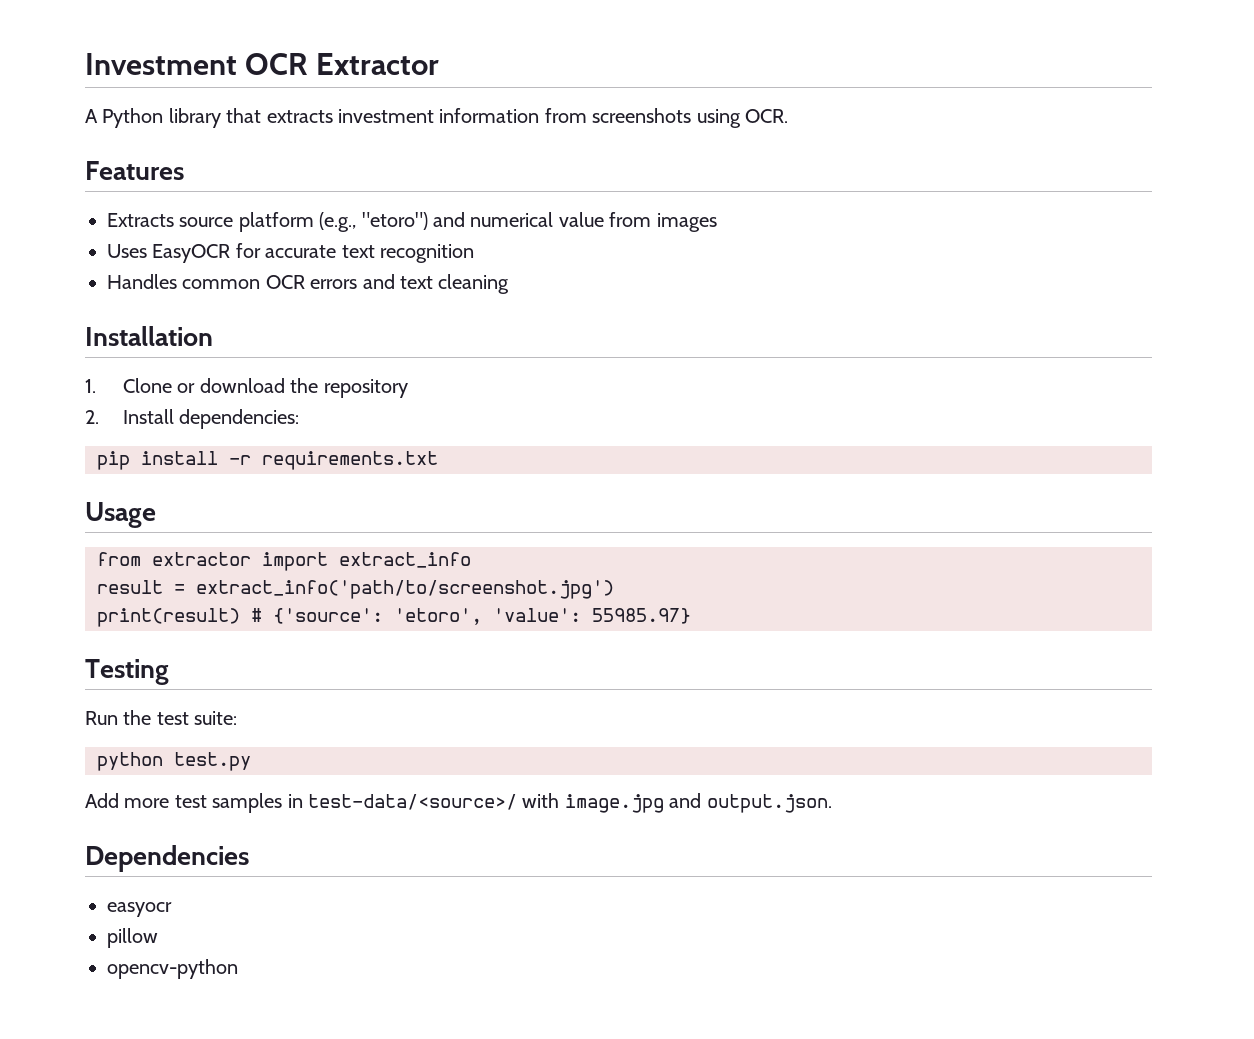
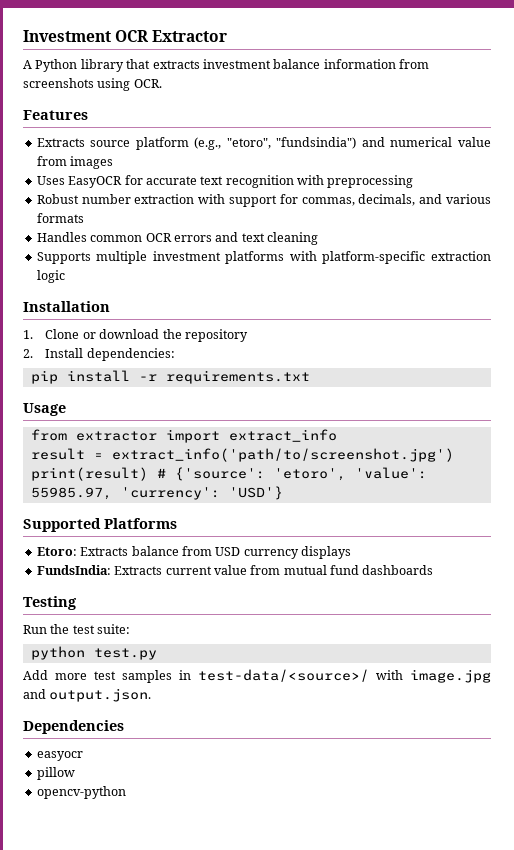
- A Python library that extracts investment information from screenshots using OCR.
+ A Python library that extracts investment balance information from screenshots using OCR.
- Extracts source platform (e.g., "etoro") and numerical value from images
+ Extracts source platform (e.g., "etoro", "fundsindia") and numerical value from images
- Uses EasyOCR for accurate text recognition
+ Uses EasyOCR for accurate text recognition with preprocessing
+ Robust number extraction with support for commas, decimals, and various formats
+ Supports multiple investment platforms with platform-specific extraction logic
- print(result) # {'source': 'etoro', 'value': 55985.97}
+ print(result) # {'source': 'etoro', 'value': 55985.97, 'currency': 'USD'}
+ Supported Platforms
+ Etoro: Extracts balance from USD currency displays
+ FundsIndia: Extracts current value from mutual fund dashboards

